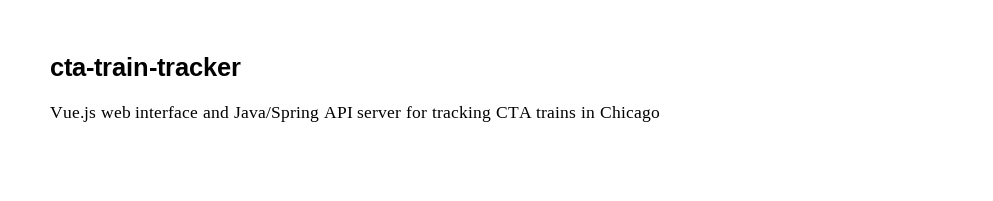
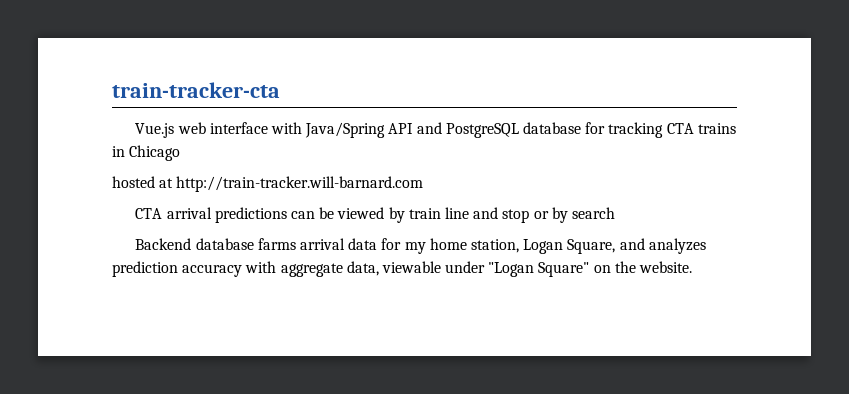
- cta-train-tracker
+ train-tracker-cta
- Vue.js web interface and Java/Spring API server for tracking CTA trains in Chicago
+ Vue.js web interface with Java/Spring API and PostgreSQL database for tracking CTA trains in Chicago
+ hosted at http://train-tracker.will-barnard.com
+ CTA arrival predictions can be viewed by train line and stop or by search
+ Backend database farms arrival data for my home station, Logan Square, and analyzes prediction accuracy with aggregate data, viewable under "Logan Square" on the website.

